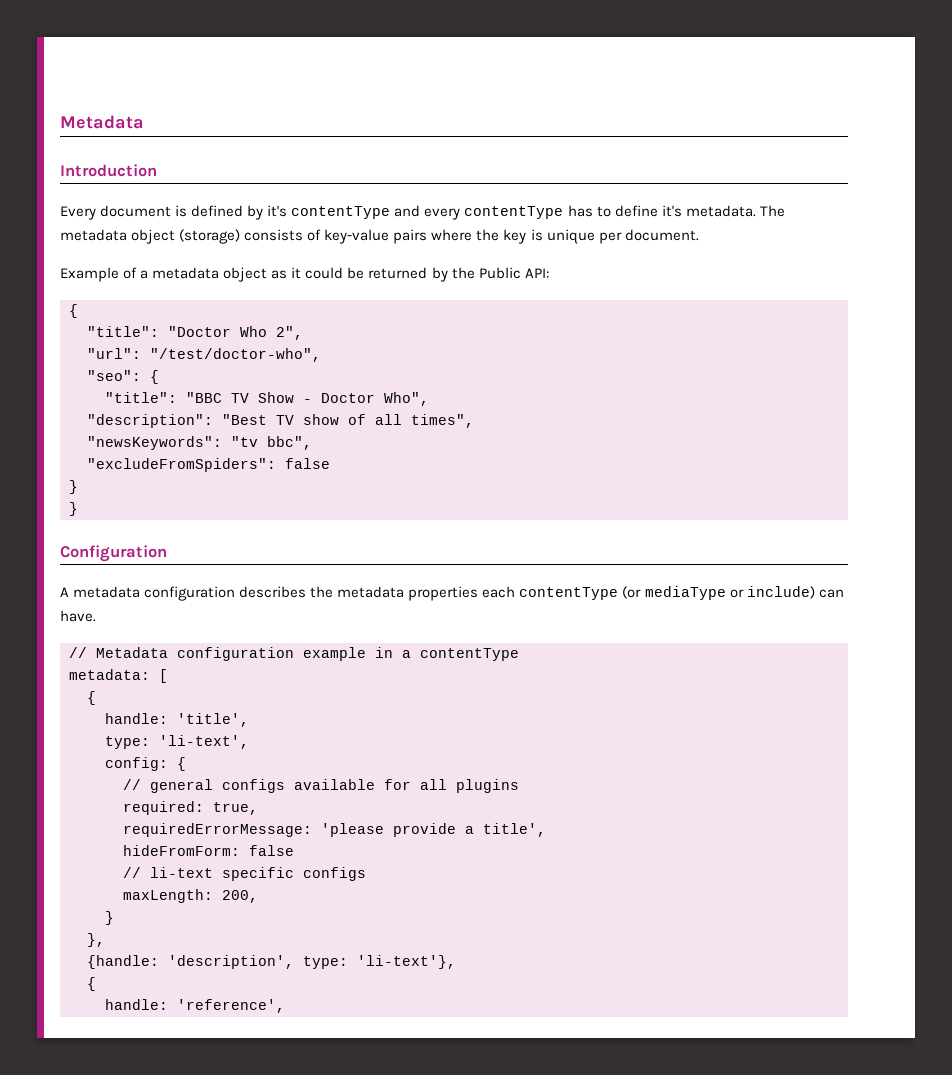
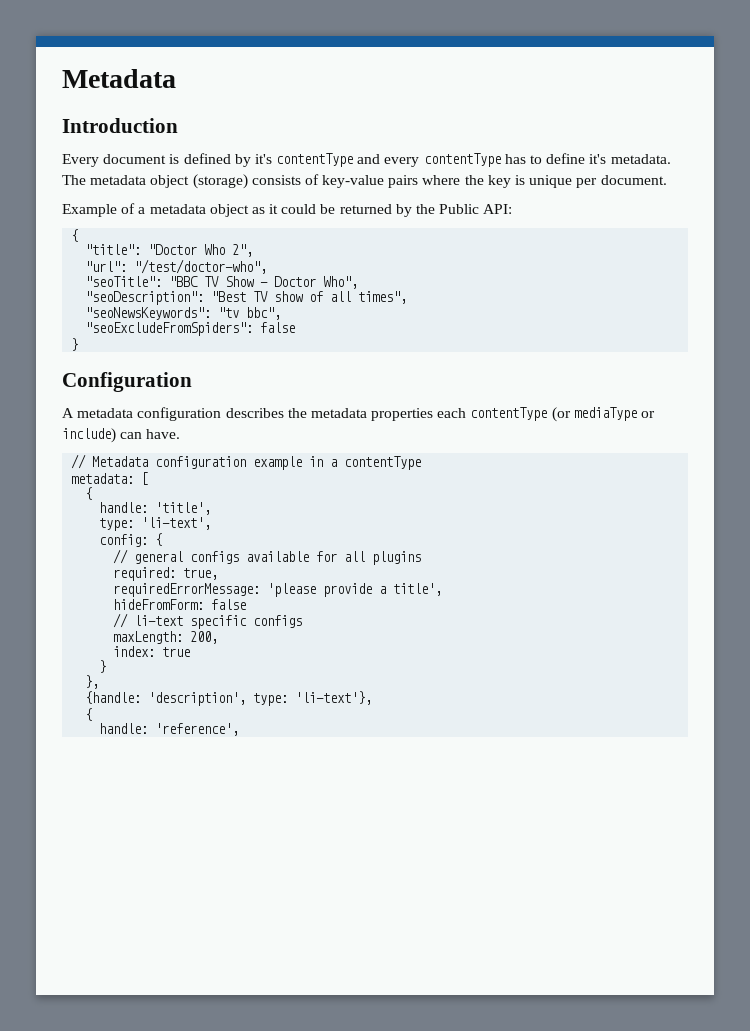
- "seo": {
- "title": "BBC TV Show - Doctor Who",
+ "seoTitle": "BBC TV Show - Doctor Who",
- "description": "Best TV show of all times",
+ "seoDescription": "Best TV show of all times",
- "newsKeywords": "tv bbc",
+ "seoNewsKeywords": "tv bbc",
- "excludeFromSpiders": false
- }
+ "seoExcludeFromSpiders": false
+ index: true

